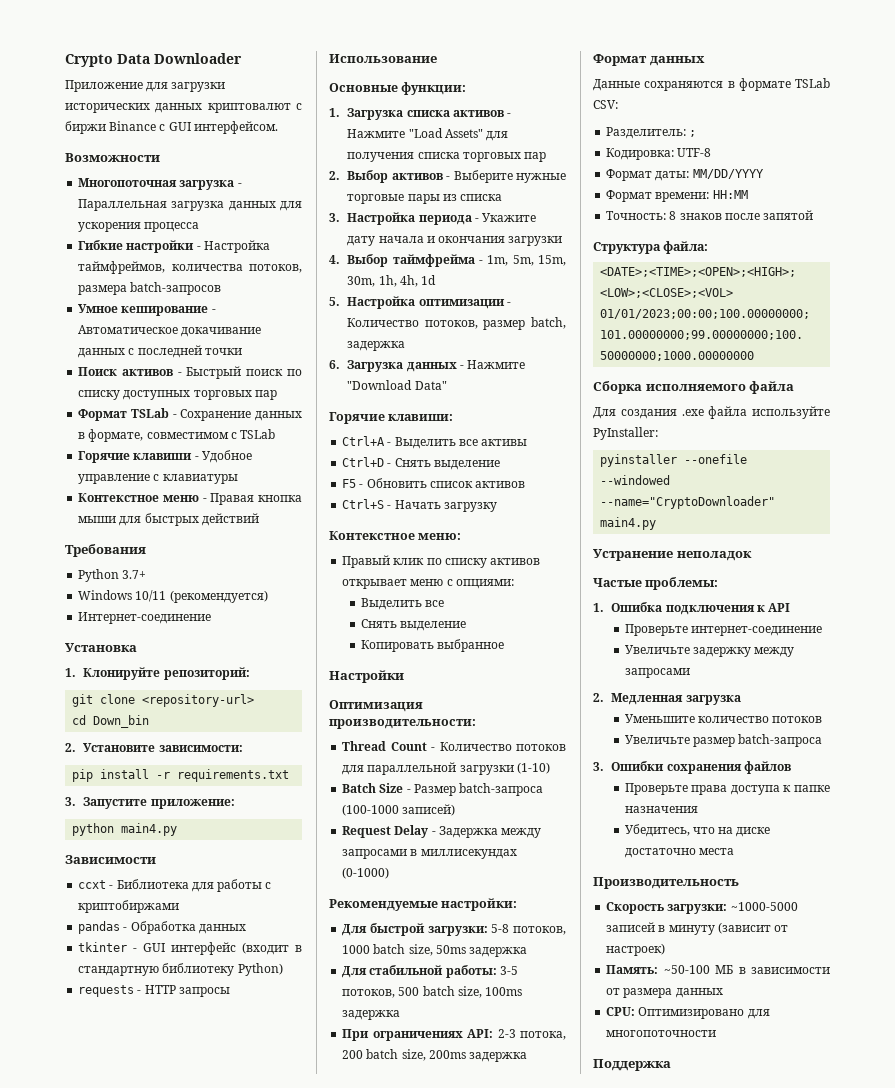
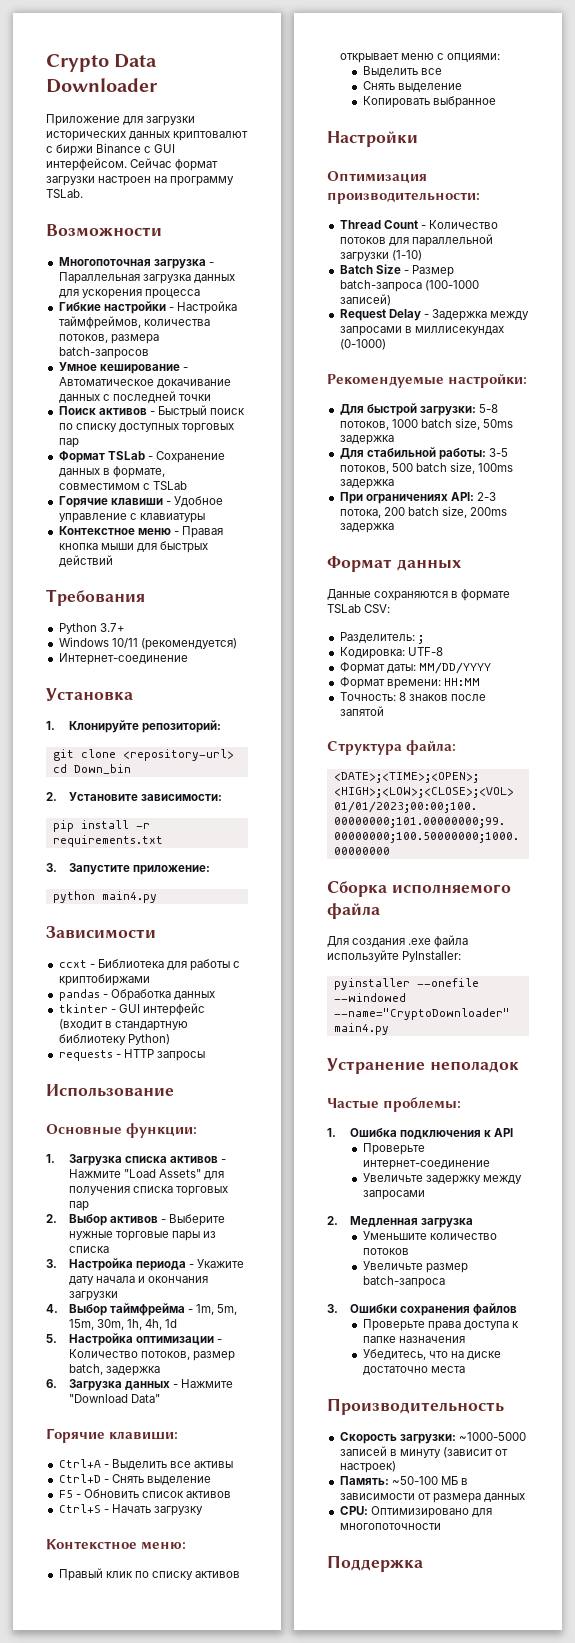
+ Сейчас формат загрузки настроен на программу TSLab.

